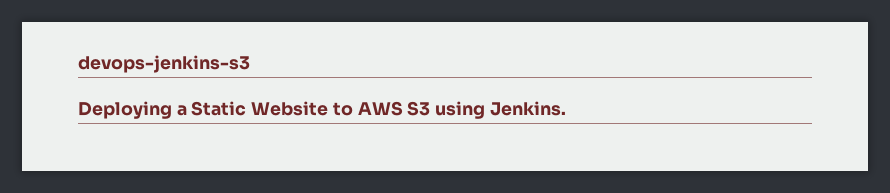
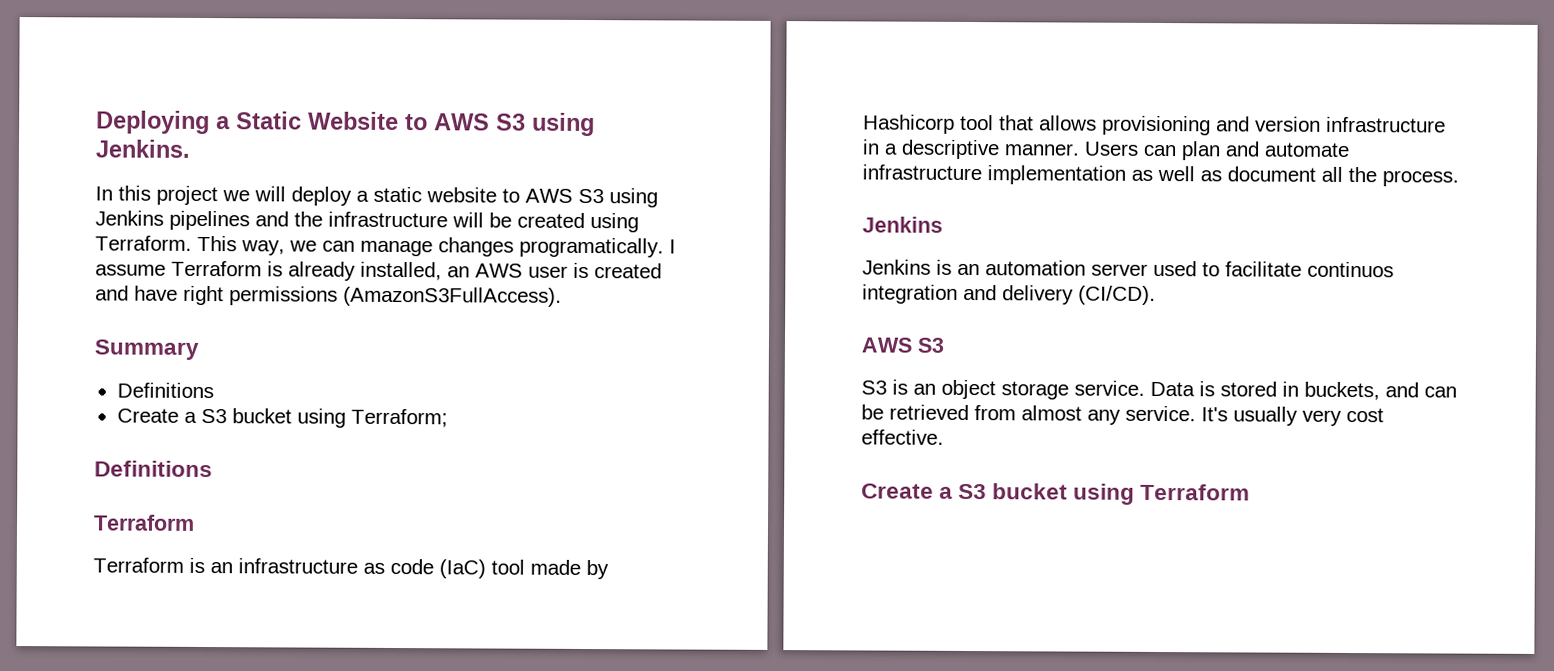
- devops-jenkins-s3
+ In this project we will deploy a static website to AWS S3 using Jenkins pipelines and the infrastructure will be created using Terraform. This way, we can manage changes programatically. I assume Terraform is already installed, an AWS user is created and have right permissions (AmazonS3FullAccess).
+ Summary
+ Definitions
+ Create a S3 bucket using Terraform;
+ Definitions
+ Terraform
+ Terraform is an infrastructure as code (IaC) tool made by Hashicorp tool that allows provisioning and version infrastructure in a descriptive manner. Users can plan and automate infrastructure implementation as well as document all the process.
+ Jenkins
+ Jenkins is an automation server used to facilitate continuos integration and delivery (CI/CD).
+ AWS S3
+ S3 is an object storage service. Data is stored in buckets, and can be retrieved from almost any service. It's usually very cost effective.
+ Create a S3 bucket using Terraform

